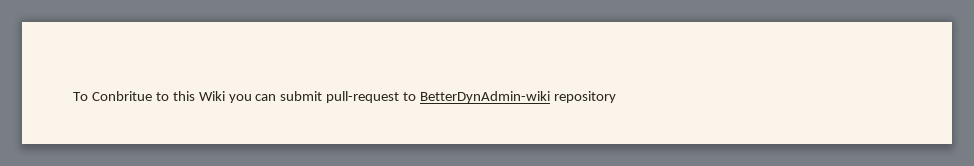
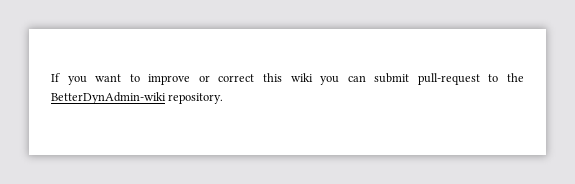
- To Conbritue to this Wiki you can submit pull-request to BetterDynAdmin-wiki repository
+ If you want to improve or correct this wiki you can submit pull-request to the BetterDynAdmin-wiki repository.

